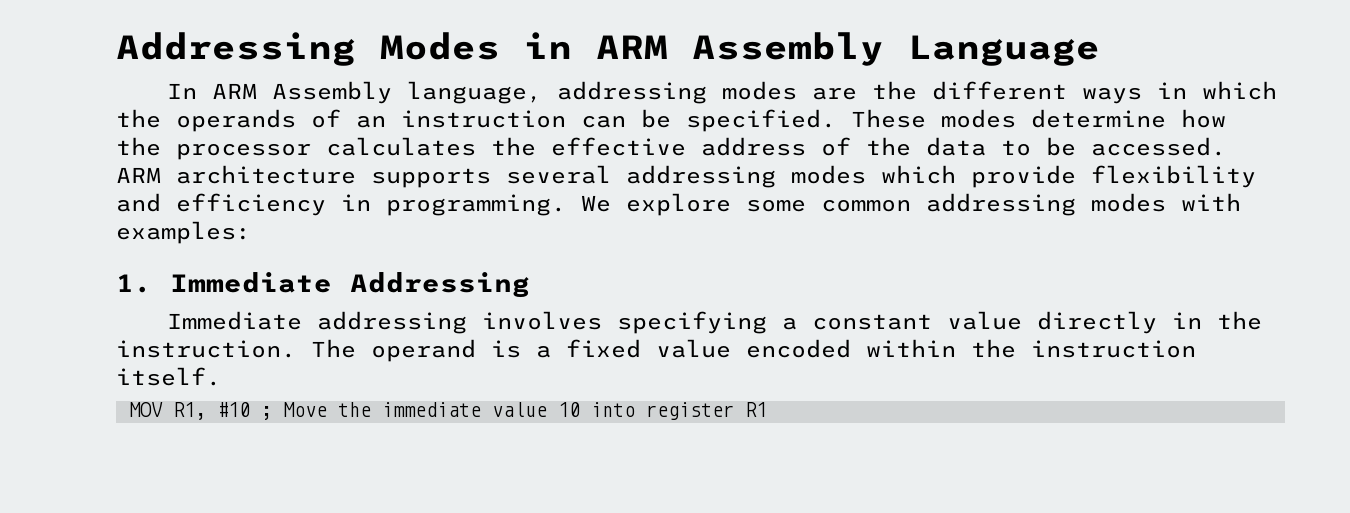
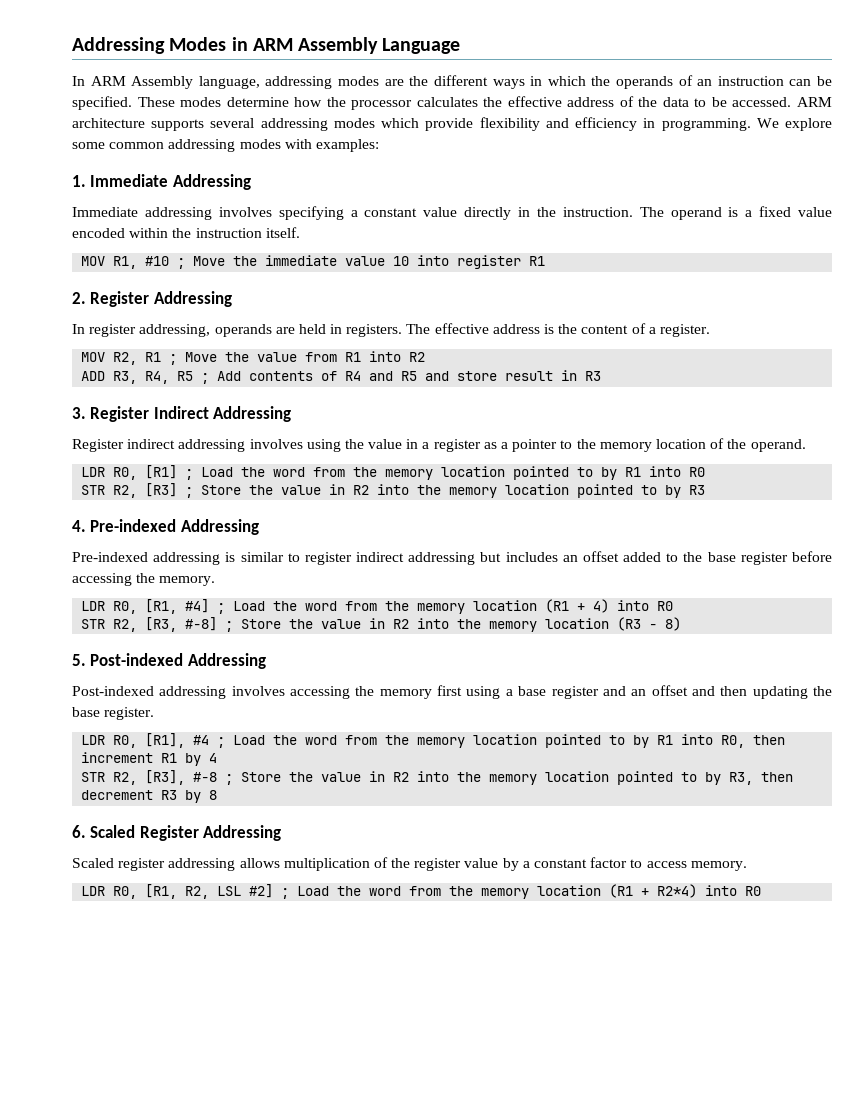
+ 2. Register Addressing
+ In register addressing, operands are held in registers. The effective address is the content of a register.
+ MOV R2, R1 ; Move the value from R1 into R2
+ ADD R3, R4, R5 ; Add contents of R4 and R5 and store result in R3
+ 3. Register Indirect Addressing
+ Register indirect addressing involves using the value in a register as a pointer to the memory location of the operand.
+ LDR R0, [R1] ; Load the word from the memory location pointed to by R1 into R0
+ STR R2, [R3] ; Store the value in R2 into the memory location pointed to by R3
+ 4. Pre-indexed Addressing
+ Pre-indexed addressing is similar to register indirect addressing but includes an offset added to the base register before accessing the memory.
+ LDR R0, [R1, #4] ; Load the word from the memory location (R1 + 4) into R0
+ STR R2, [R3, #-8] ; Store the value in R2 into the memory location (R3 - 8)
+ 5. Post-indexed Addressing
+ Post-indexed addressing involves accessing the memory first using a base register and an offset and then updating the base register.
+ LDR R0, [R1], #4 ; Load the word from the memory location pointed to by R1 into R0, then increment R1 by 4
+ STR R2, [R3], #-8 ; Store the value in R2 into the memory location pointed to by R3, then decrement R3 by 8
+ 6. Scaled Register Addressing
+ Scaled register addressing allows multiplication of the register value by a constant factor to access memory.
+ LDR R0, [R1, R2, LSL #2] ; Load the word from the memory location (R1 + R2*4) into R0

